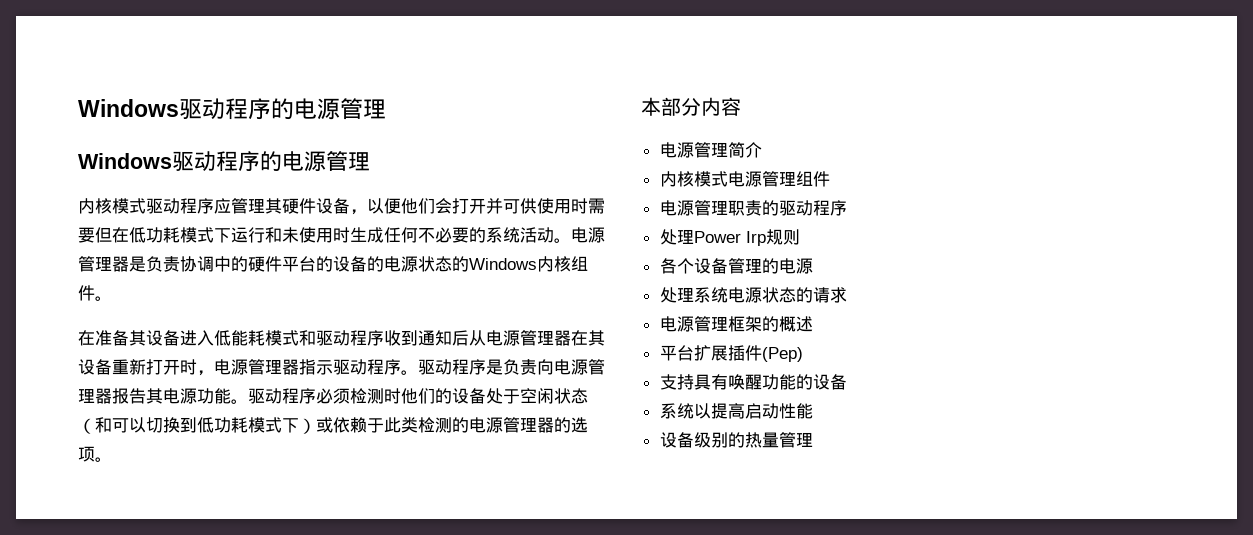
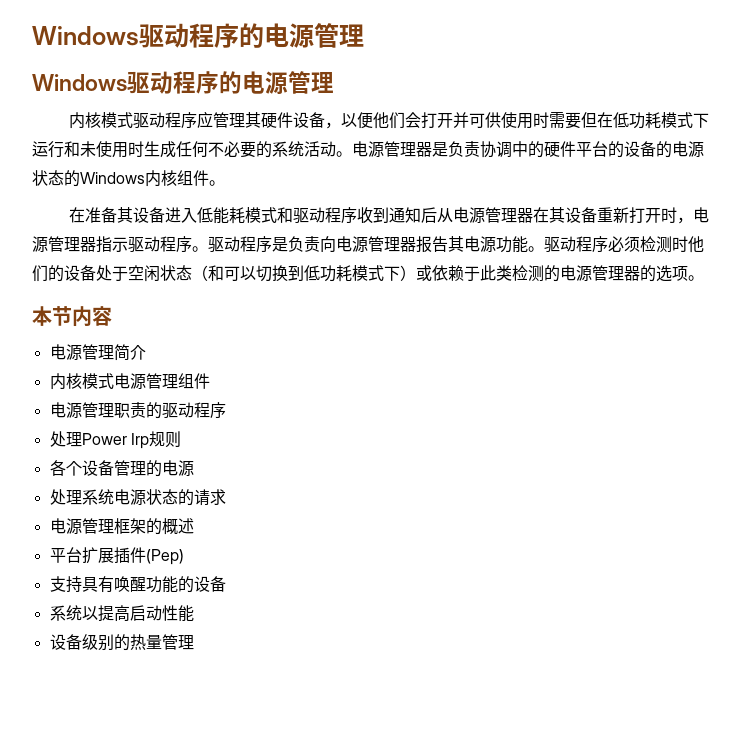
- 本部分内容
+ 本节内容

